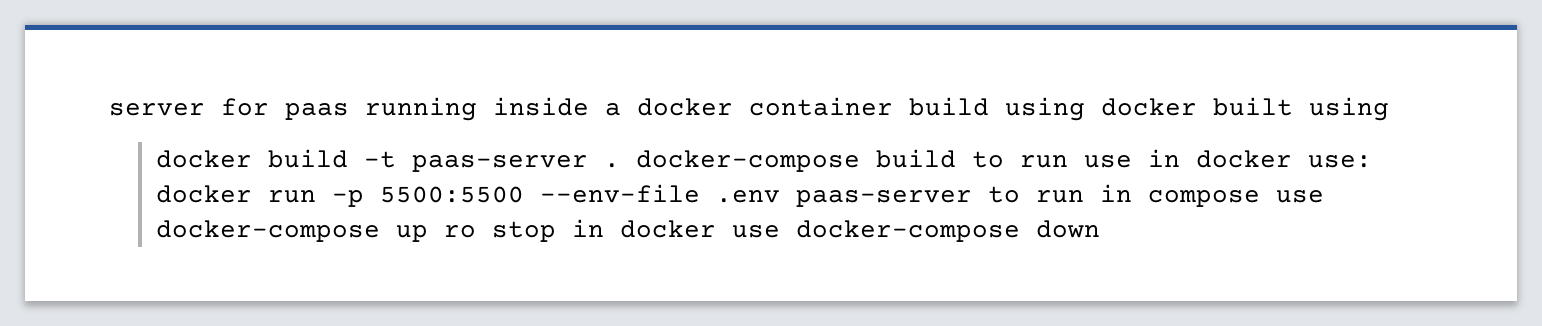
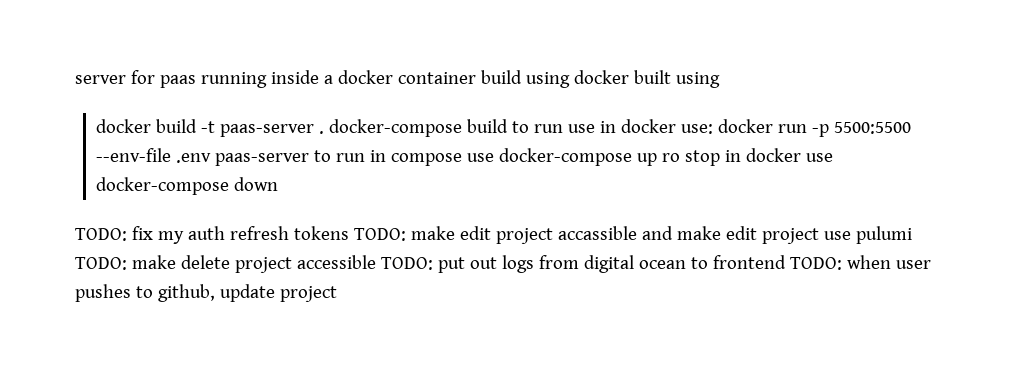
+ TODO: fix my auth refresh tokens TODO: make edit project accassible and make edit project use pulumi TODO: make delete project accessible TODO: put out logs from digital ocean to frontend TODO: when user pushes to github, update project

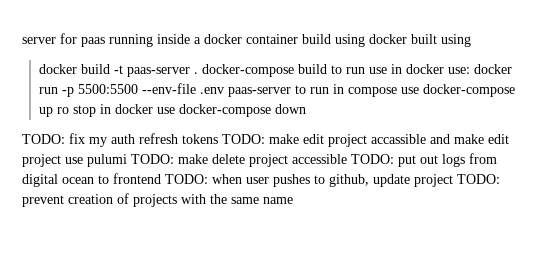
- TODO: fix my auth refresh tokens TODO: make edit project accassible and make edit project use pulumi TODO: make delete project accessible TODO: put out logs from digital ocean to frontend TODO: when user pushes to github, update project
+ TODO: fix my auth refresh tokens TODO: make edit project accassible and make edit project use pulumi TODO: make delete project accessible TODO: put out logs from digital ocean to frontend TODO: when user pushes to github, update project TODO: prevent creation of projects with the same name

